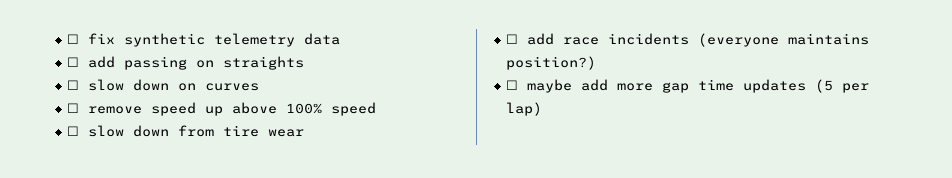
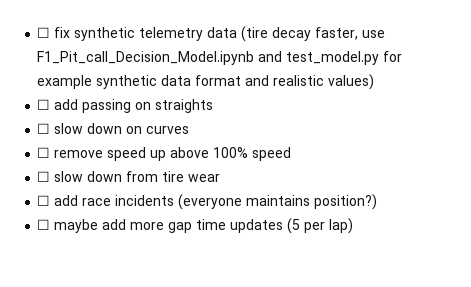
- ☐ fix synthetic telemetry data
+ ☐ fix synthetic telemetry data (tire decay faster, use F1_Pit_call_Decision_Model.ipynb and test_model.py for example synthetic data format and realistic values)

